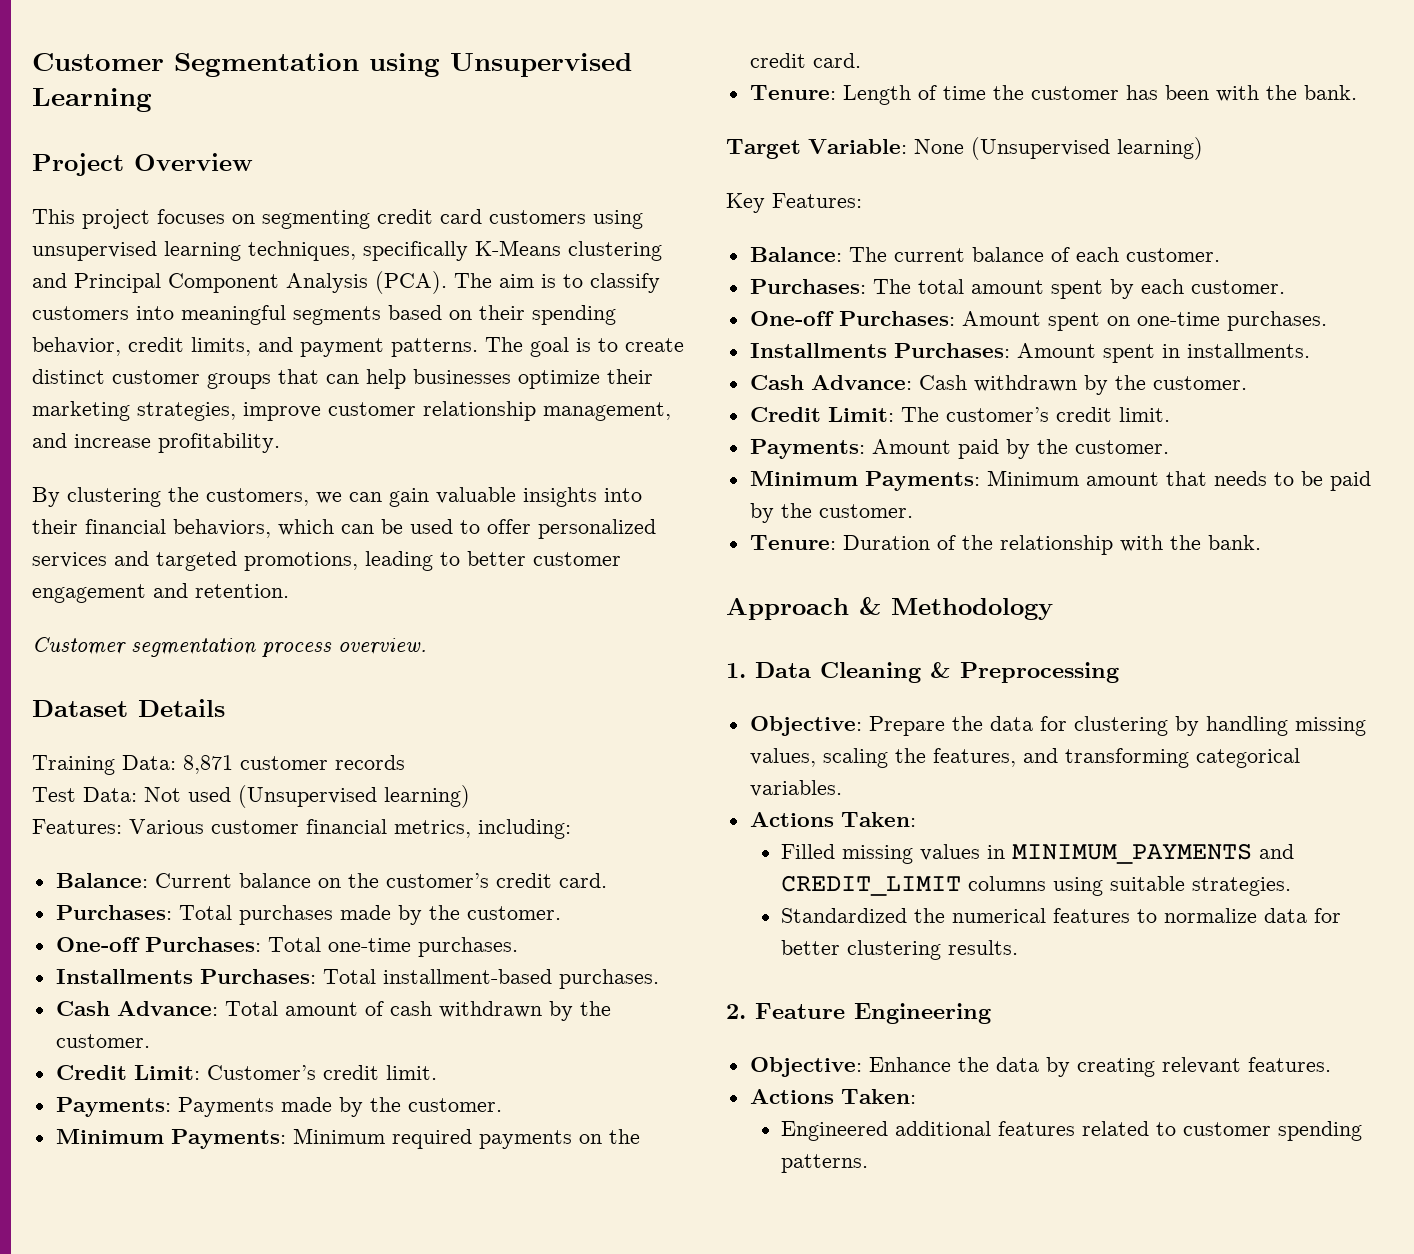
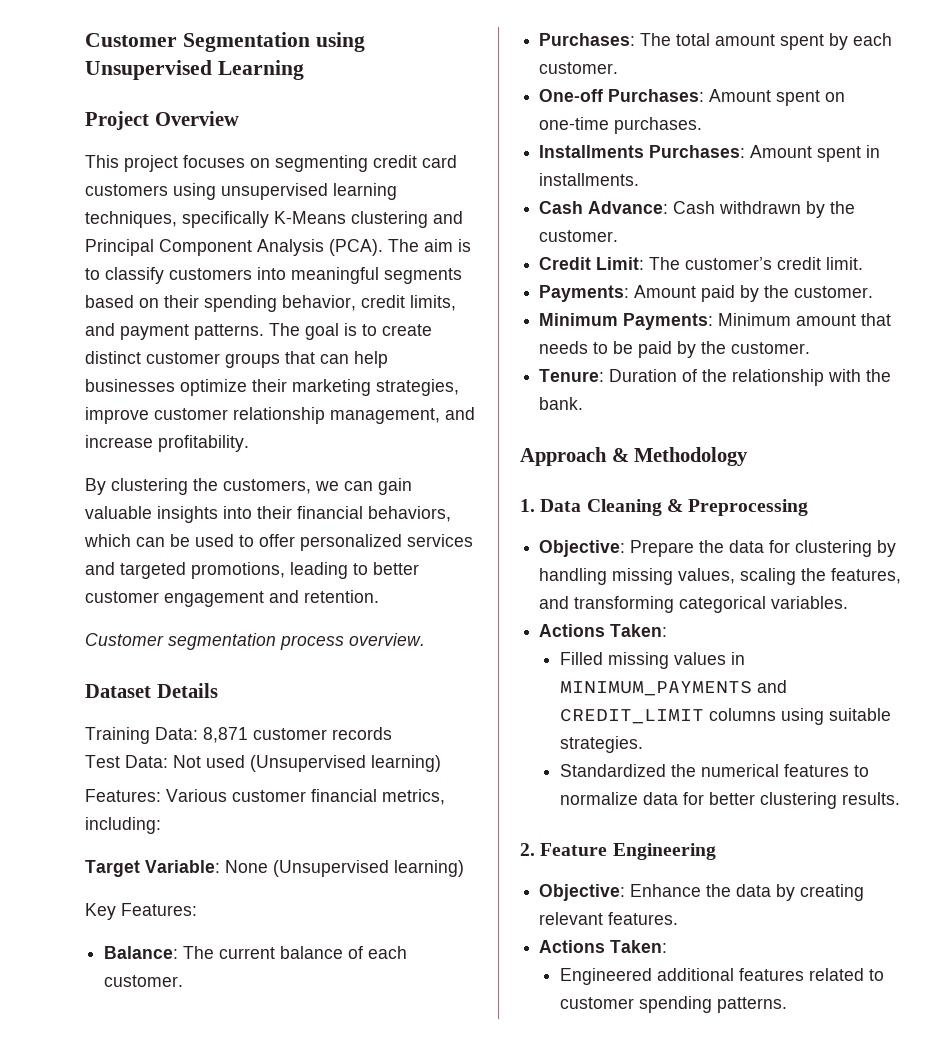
- Balance: Current balance on the customer’s credit card.
- Purchases: Total purchases made by the customer.
- One-off Purchases: Total one-time purchases.
- Installments Purchases: Total installment-based purchases.
- Cash Advance: Total amount of cash withdrawn by the customer.
- Credit Limit: Customer’s credit limit.
- Payments: Payments made by the customer.
- Minimum Payments: Minimum required payments on the credit card.
- Tenure: Length of time the customer has been with the bank.

